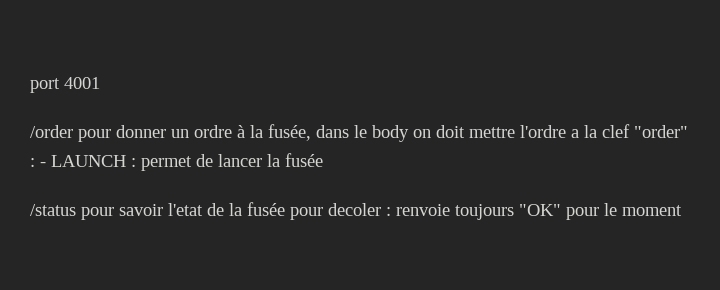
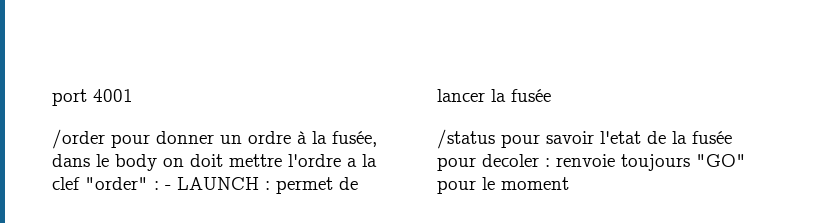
- /status pour savoir l'etat de la fusée pour decoler : renvoie toujours "OK" pour le moment
+ /status pour savoir l'etat de la fusée pour decoler : renvoie toujours "GO" pour le moment

